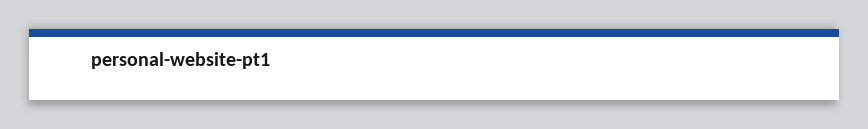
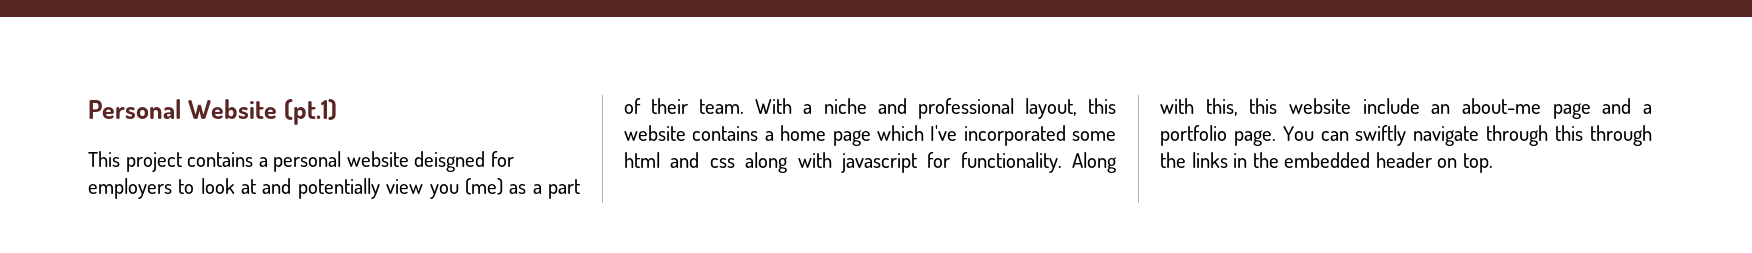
- personal-website-pt1
+ Personal Website (pt.1)
+ This project contains a personal website deisgned for employers to look at and potentially view you (me) as a part of their team. With a niche and professional layout, this website contains a home page which I've incorporated some html and css along with javascript for functionality. Along with this, this website include an about-me page and a portfolio page. You can swiftly navigate through this through the links in the embedded header on top.

